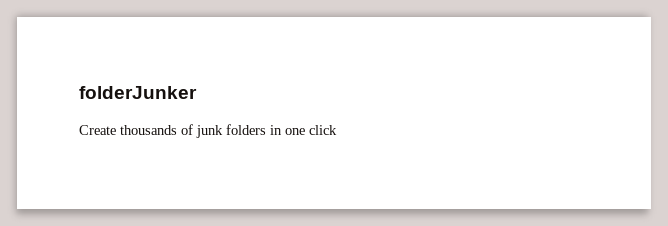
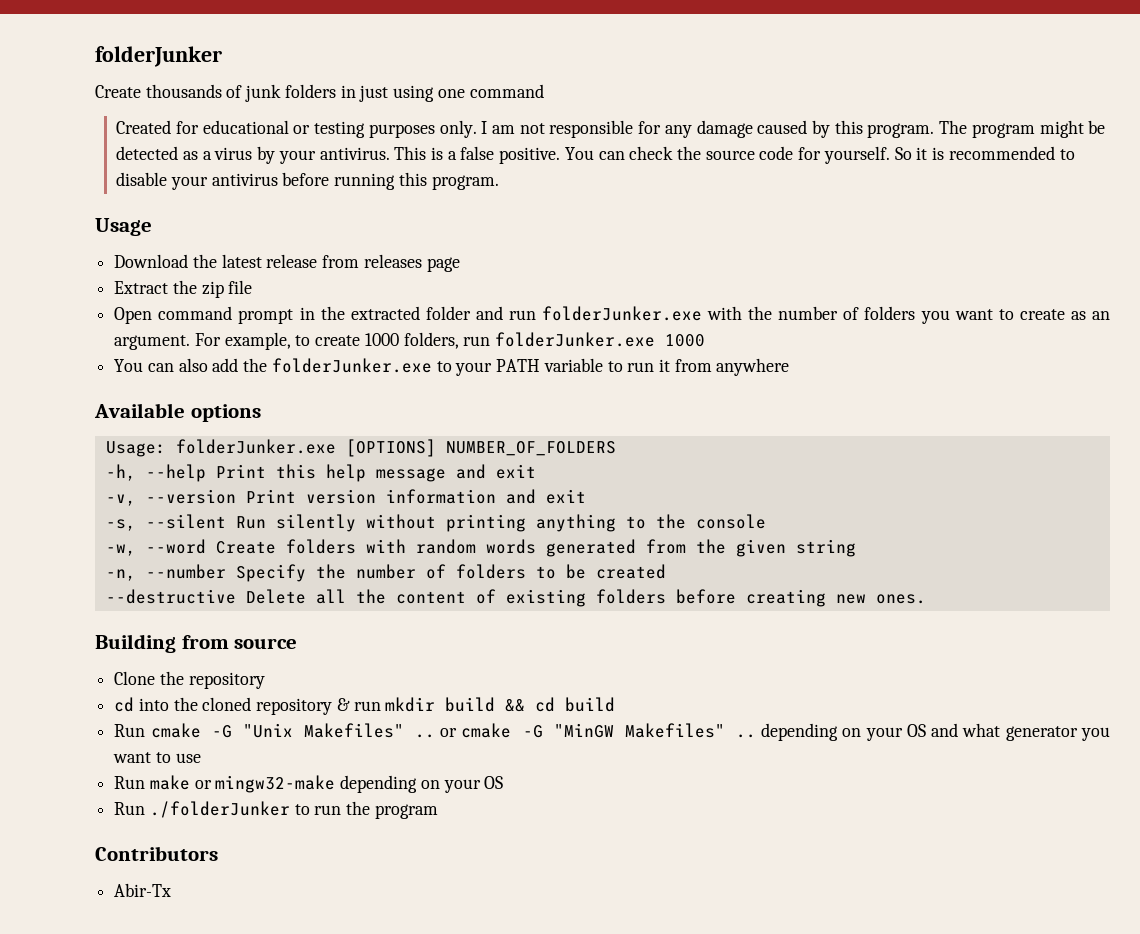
- Create thousands of junk folders in one click
+ Create thousands of junk folders in just using one command
+ Created for educational or testing purposes only. I am not responsible for any damage caused by this program. The program might be detected as a virus by your antivirus. This is a false positive. You can check the source code for yourself. So it is recommended to disable your antivirus before running this program.
+ Usage
+ Download the latest release from releases page
+ Extract the zip file
+ Open command prompt in the extracted folder and run folderJunker.exe with the number of folders you want to create as an argument. For example, to create 1000 folders, run folderJunker.exe 1000
+ You can also add the folderJunker.exe to your PATH variable to run it from anywhere
+ Available options
+ Usage: folderJunker.exe [OPTIONS] NUMBER_OF_FOLDERS
+ -h, --help Print this help message and exit
+ -v, --version Print version information and exit
+ -s, --silent Run silently without printing anything to the console
+ -w, --word Create folders with random words generated from the given string
+ -n, --number Specify the number of folders to be created
+ --destructive Delete all the content of existing folders before creating new ones.
+ Building from source
+ Clone the repository
+ cd into the cloned repository & run mkdir build && cd build
+ Run cmake -G "Unix Makefiles" .. or cmake -G "MinGW Makefiles" .. depending on your OS and what generator you want to use
+ Run make or mingw32-make depending on your OS
+ Run ./folderJunker to run the program
+ Contributors
+ Abir-Tx

